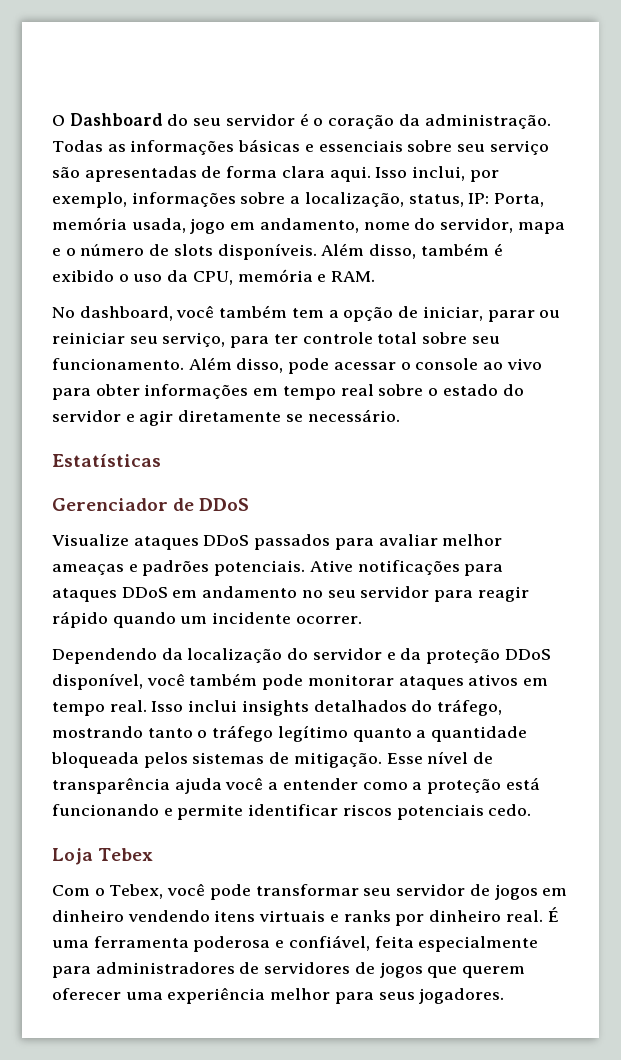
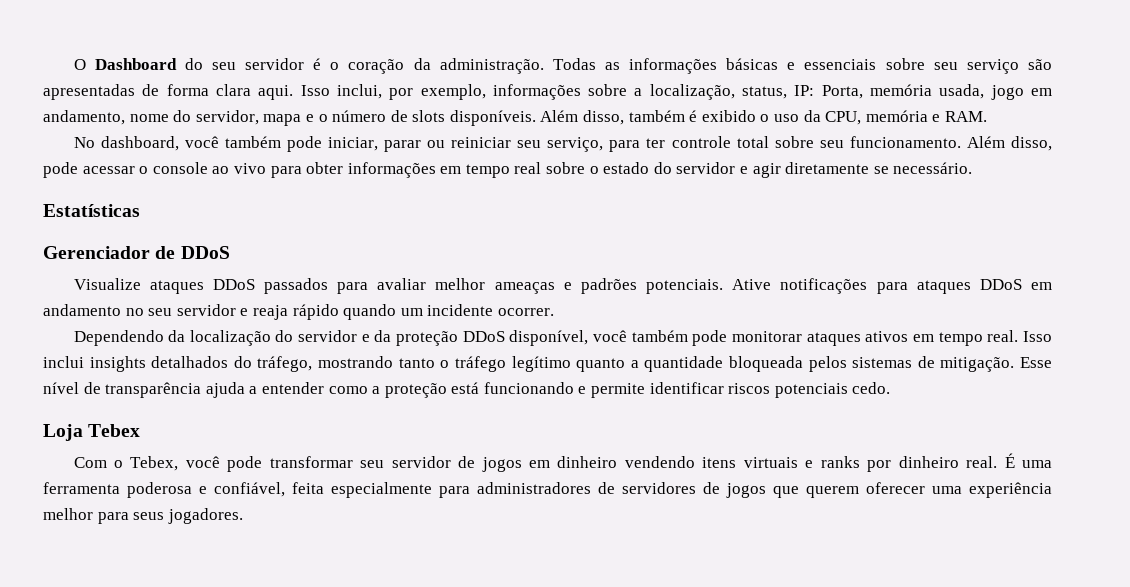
- No dashboard, você também tem a opção de iniciar, parar ou reiniciar seu serviço, para ter controle total sobre seu funcionamento.
+ No dashboard, você também pode iniciar, parar ou reiniciar seu serviço, para ter controle total sobre seu funcionamento.
- Ative notificações para ataques DDoS em andamento no seu servidor para reagir rápido quando um incidente ocorrer.
+ Ative notificações para ataques DDoS em andamento no seu servidor e reaja rápido quando um incidente ocorrer.
- Esse nível de transparência ajuda você a entender como a proteção está funcionando e permite identificar riscos potenciais cedo.
+ Esse nível de transparência ajuda a entender como a proteção está funcionando e permite identificar riscos potenciais cedo.

